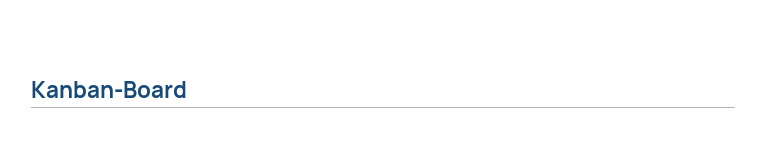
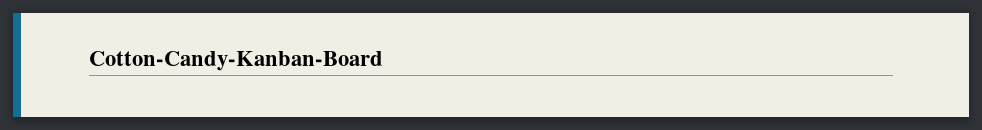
- Kanban-Board
+ Cotton-Candy-Kanban-Board

